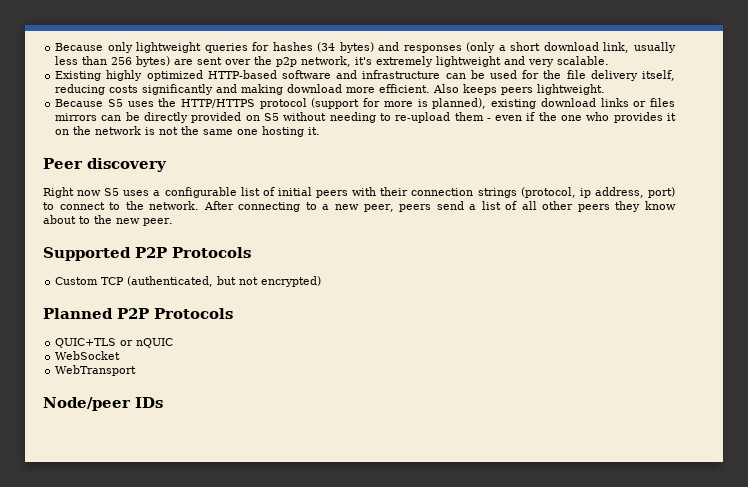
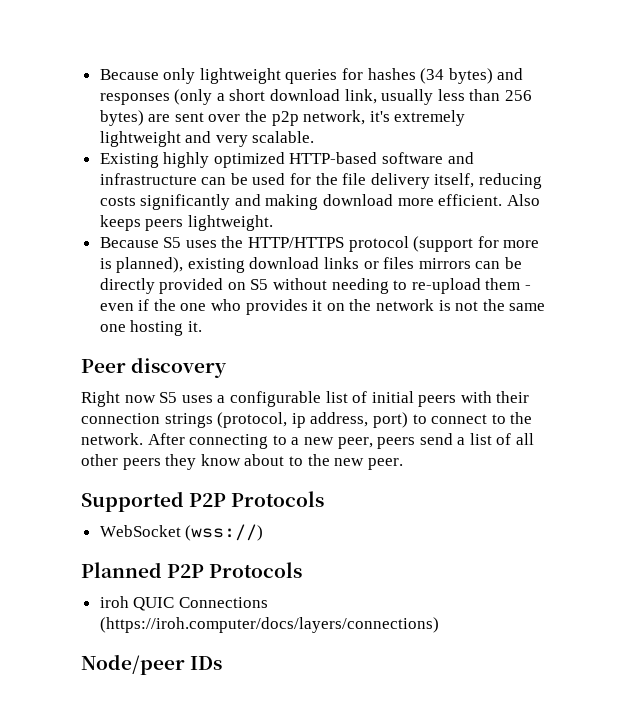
- Custom TCP (authenticated, but not encrypted)
+ WebSocket (wss://)
  Planned P2P Protocols
- QUIC+TLS or nQUIC
- WebSocket
- WebTransport
+ iroh QUIC Connections (https://iroh.computer/docs/layers/connections)

